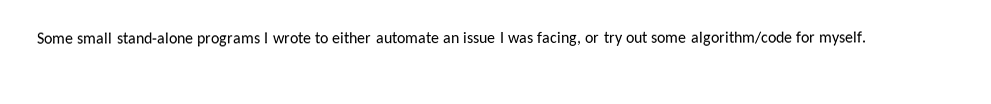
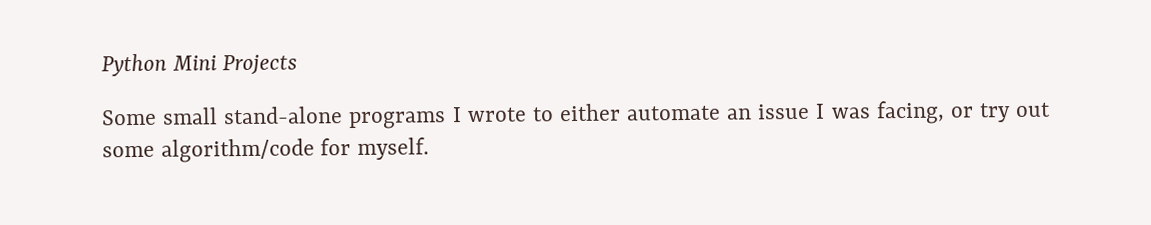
+ Python Mini Projects

